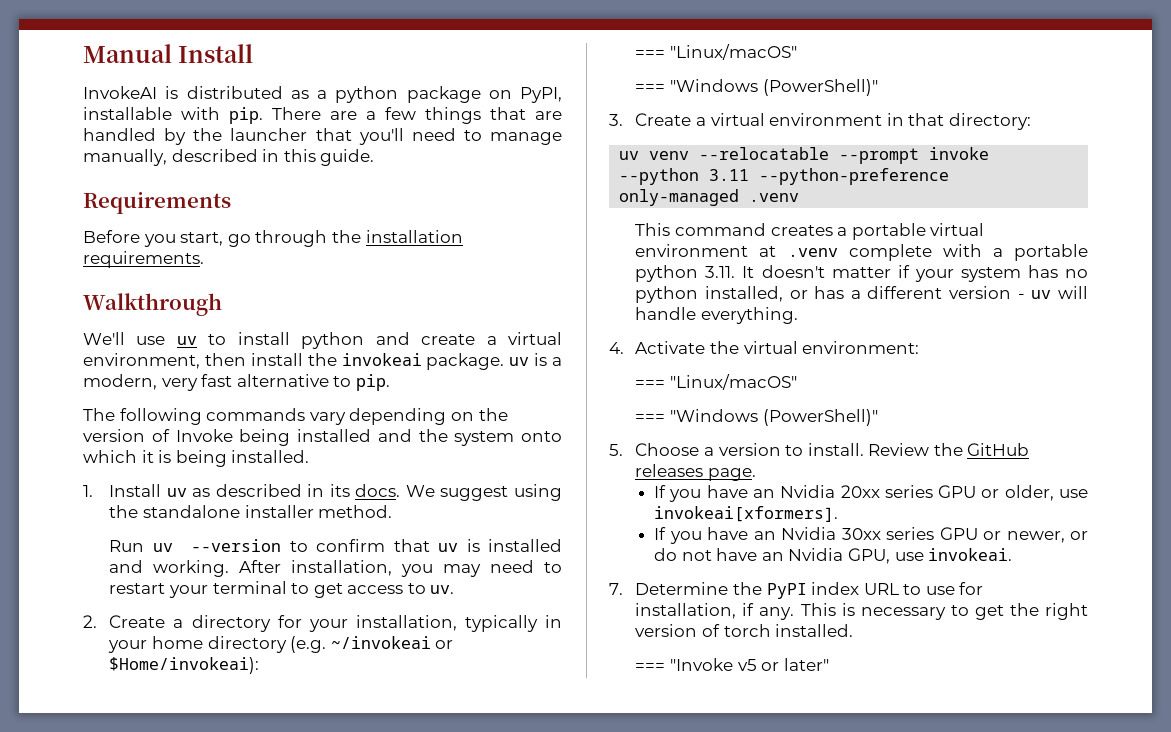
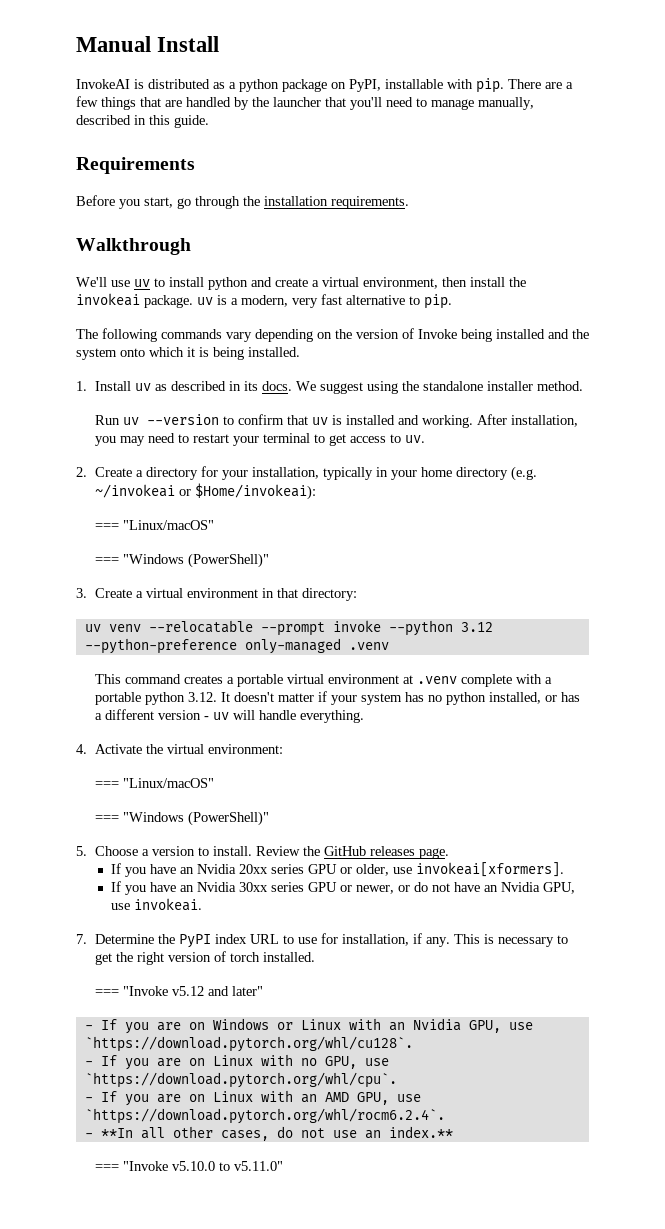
- uv venv --relocatable --prompt invoke --python 3.11 --python-preference only-managed .venv
+ uv venv --relocatable --prompt invoke --python 3.12 --python-preference only-managed .venv
- This command creates a portable virtual environment at .venv complete with a portable python 3.11. It doesn't matter if your system has no python installed, or has a different version - uv will handle everything.
+ This command creates a portable virtual environment at .venv complete with a portable python 3.12. It doesn't matter if your system has no python installed, or has a different version - uv will handle everything.
- === "Invoke v5 or later"
+ === "Invoke v5.12 and later"
+ - If you are on Windows or Linux with an Nvidia GPU, use `https://download.pytorch.org/whl/cu128`.
+ - If you are on Linux with no GPU, use `https://download.pytorch.org/whl/cpu`.
+ - If you are on Linux with an AMD GPU, use `https://download.pytorch.org/whl/rocm6.2.4`.
+ - **In all other cases, do not use an index.**
+ === "Invoke v5.10.0 to v5.11.0"

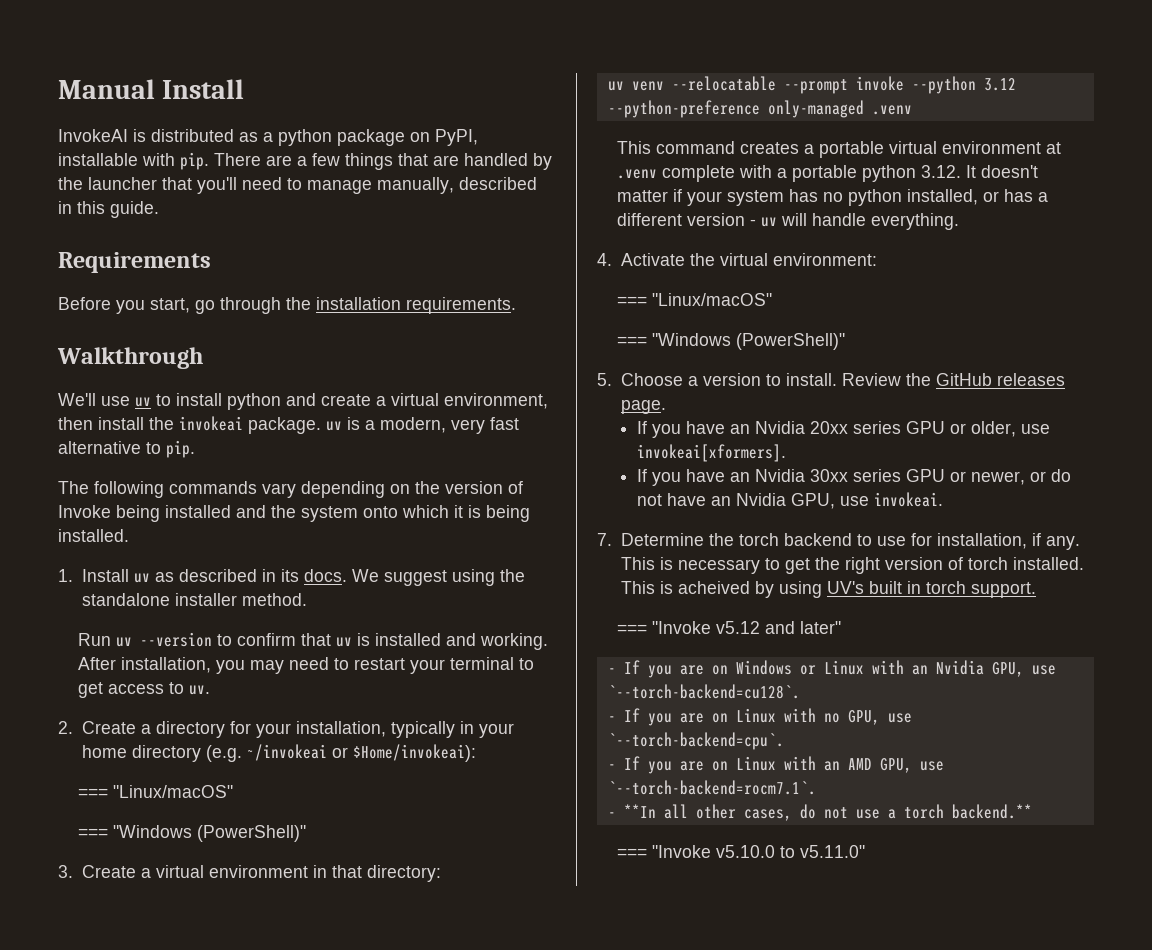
- 7. Determine the PyPI index URL to use for installation, if any.
+ 7. Determine the torch backend to use for installation, if any.
+ This is acheived by using UV's built in torch support.
- - If you are on Windows or Linux with an Nvidia GPU, use `https://download.pytorch.org/whl/cu128`.
+ - If you are on Windows or Linux with an Nvidia GPU, use `--torch-backend=cu128`.
- - If you are on Linux with no GPU, use `https://download.pytorch.org/whl/cpu`.
+ - If you are on Linux with no GPU, use `--torch-backend=cpu`.
- - If you are on Linux with an AMD GPU, use `https://download.pytorch.org/whl/rocm6.2.4`.
+ - If you are on Linux with an AMD GPU, use `--torch-backend=rocm7.1`.
- - **In all other cases, do not use an index.**
+ - **In all other cases, do not use a torch backend.**

